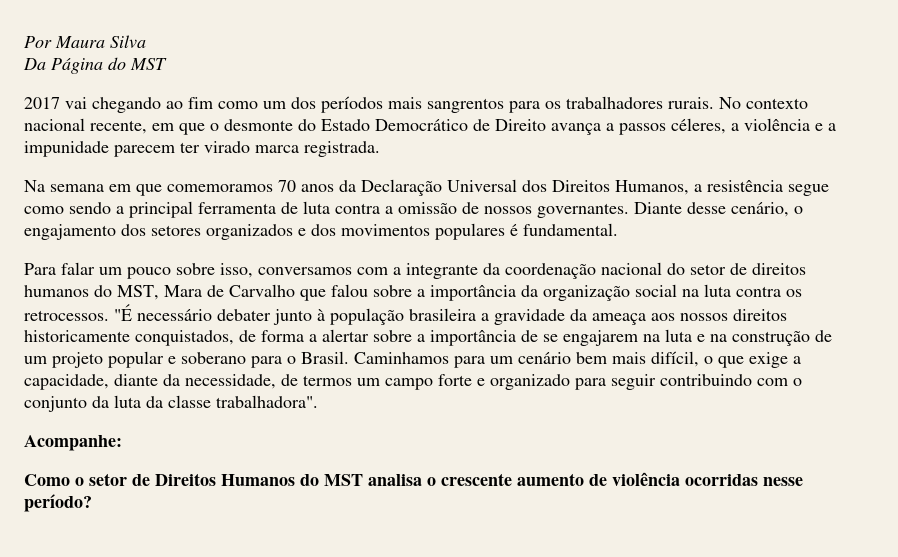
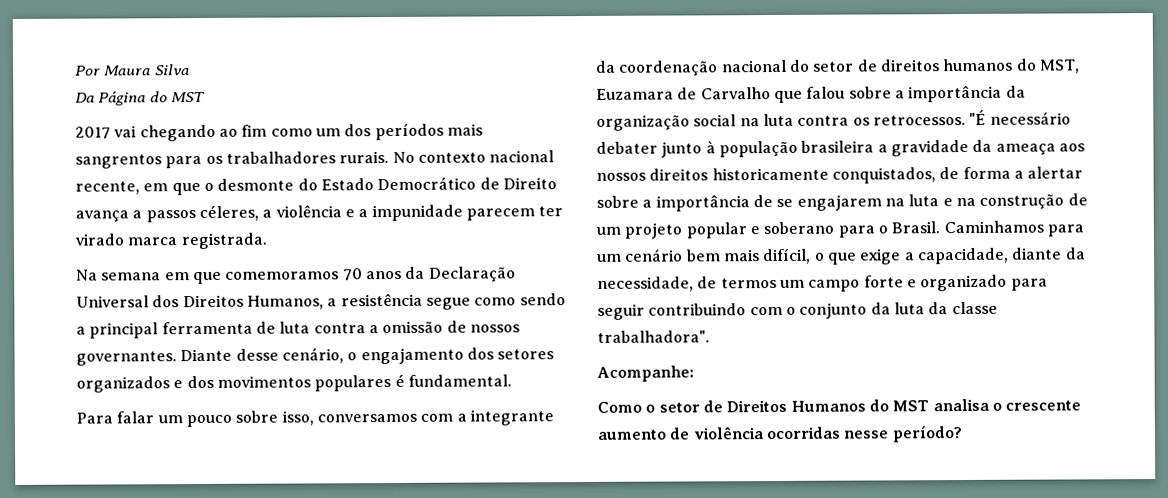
- Para falar um pouco sobre isso, conversamos com a integrante da coordenação nacional do setor de direitos humanos do MST, Mara de Carvalho que falou sobre a importância da organização social na luta contra os retrocessos.
+ Para falar um pouco sobre isso, conversamos com a integrante da coordenação nacional do setor de direitos humanos do MST, Euzamara de Carvalho que falou sobre a importância da organização social na luta contra os retrocessos.

